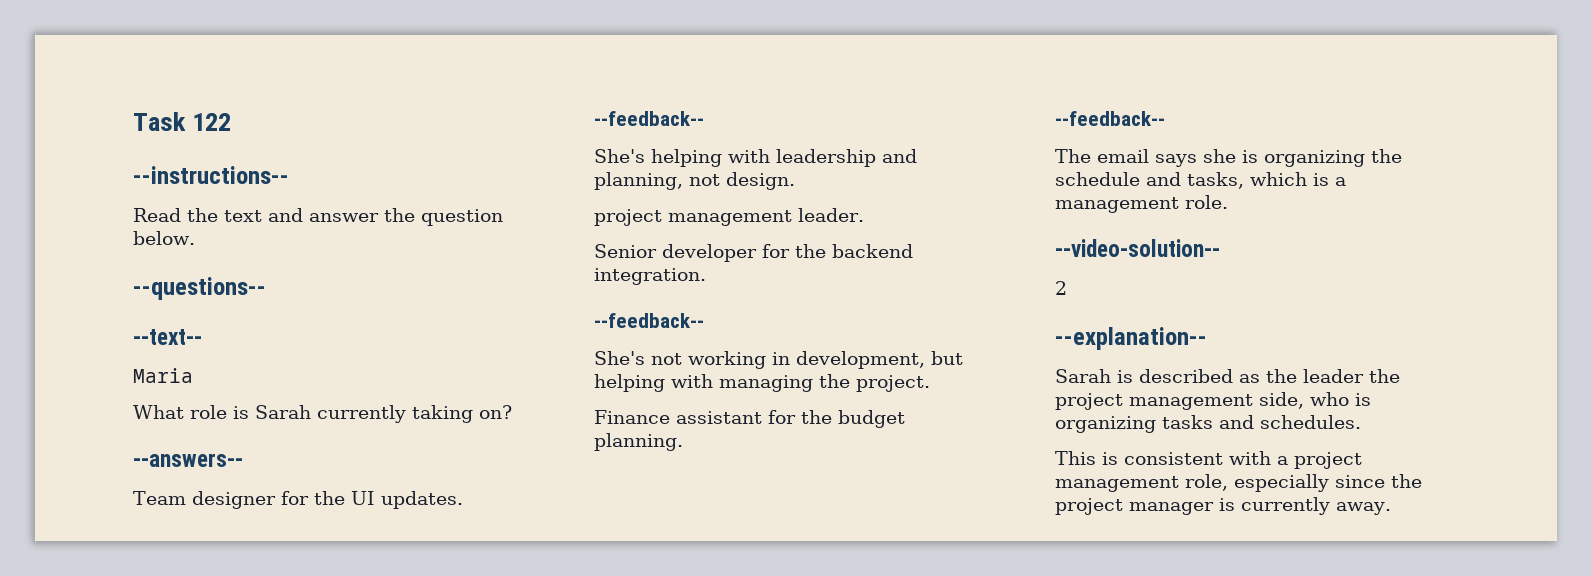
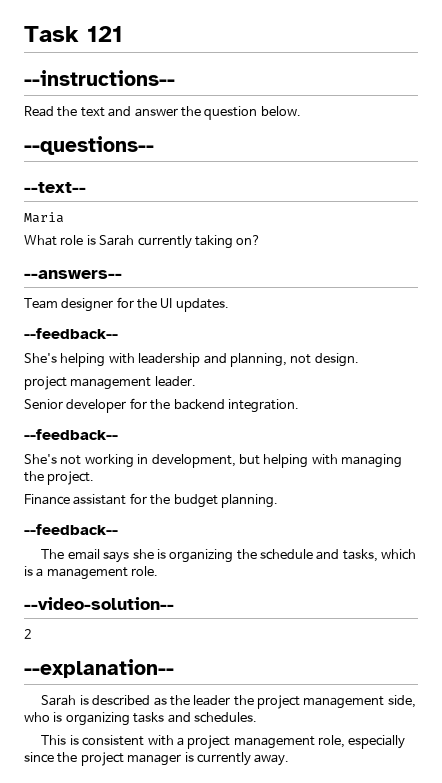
- Task 122
+ Task 121

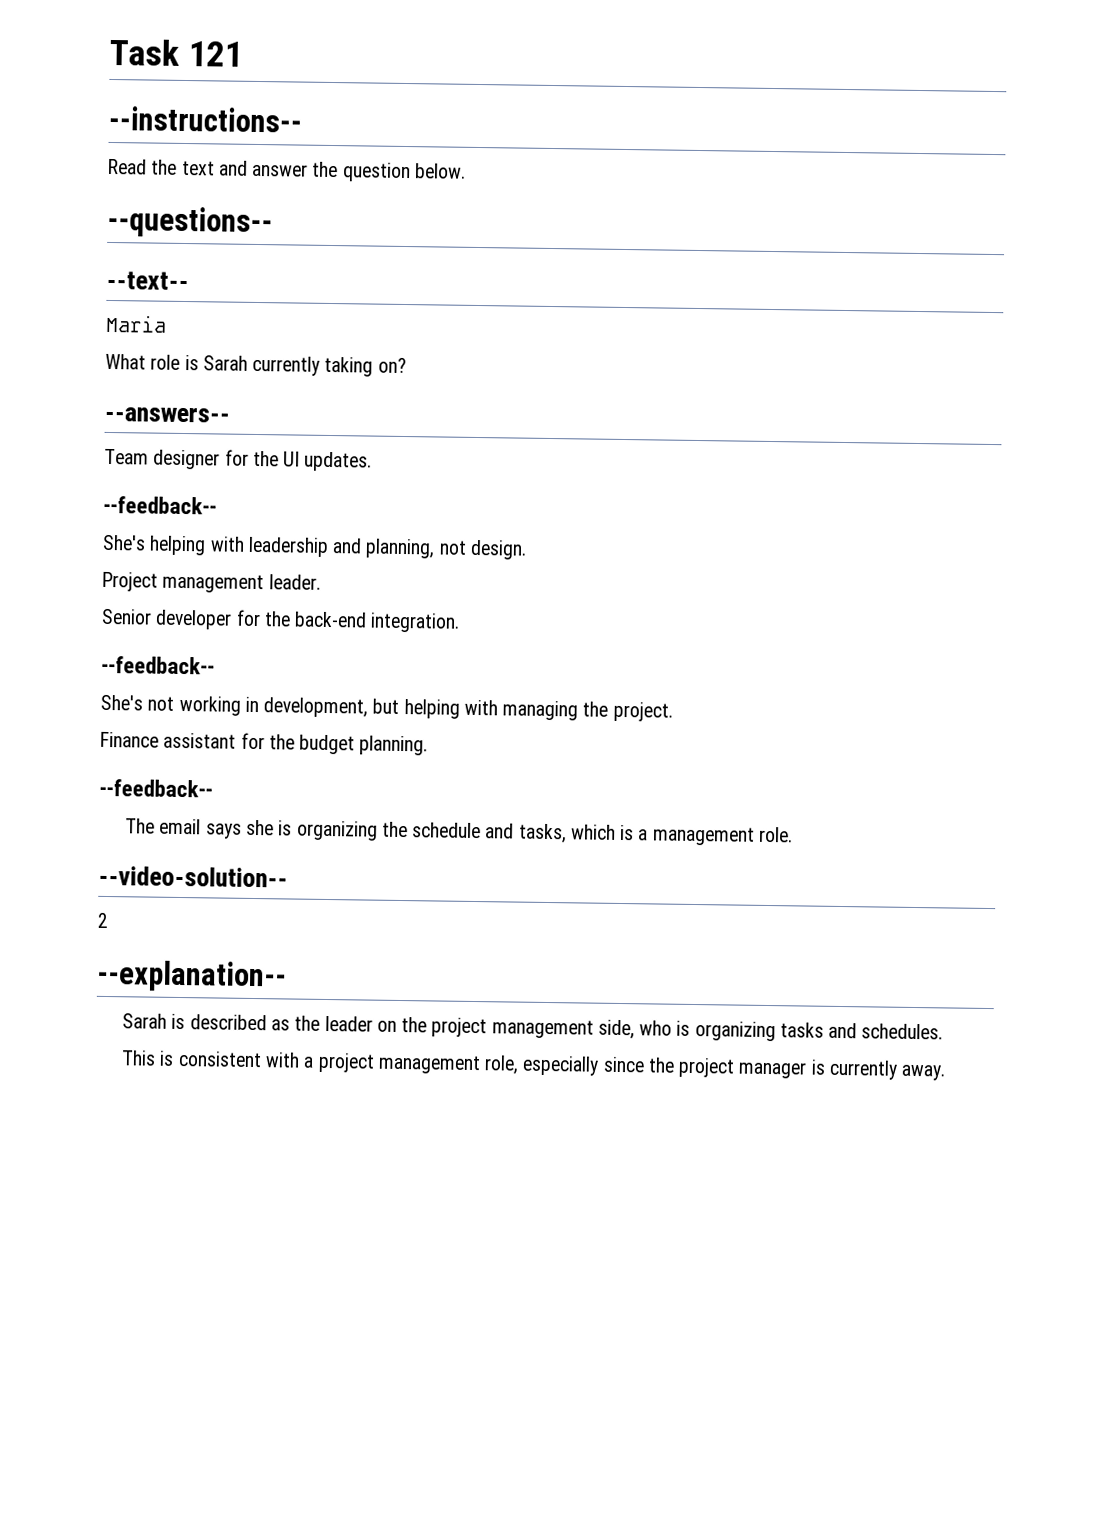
- project management leader.
+ Project management leader.
- Senior developer for the backend integration.
+ Senior developer for the back-end integration.
- Sarah is described as the leader the project management side, who is organizing tasks and schedules.
+ Sarah is described as the leader on the project management side, who is organizing tasks and schedules.

